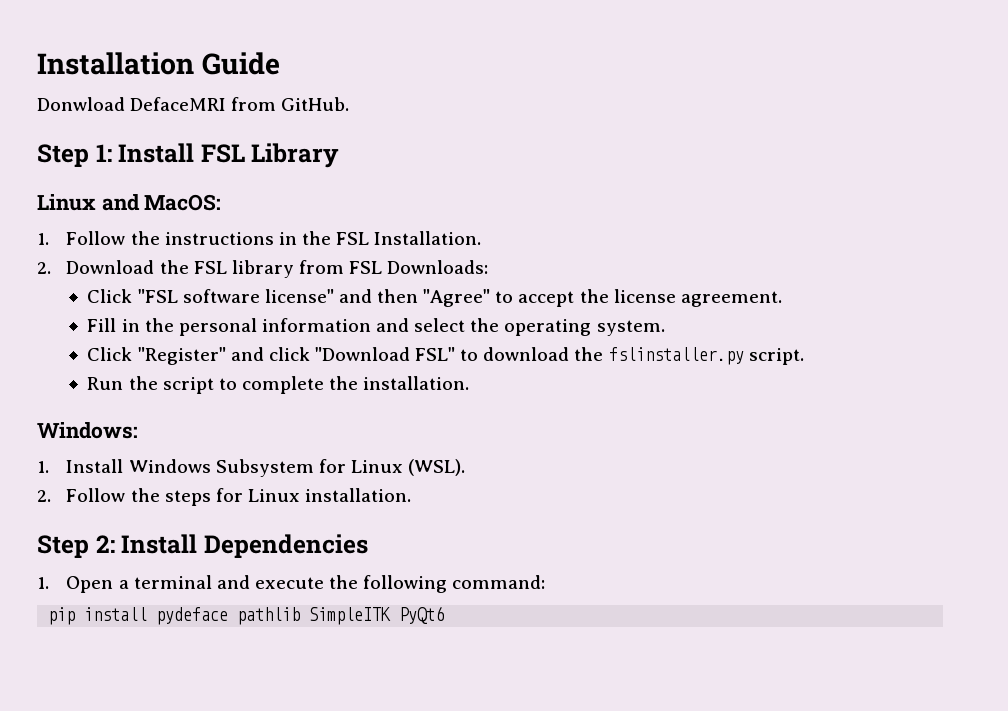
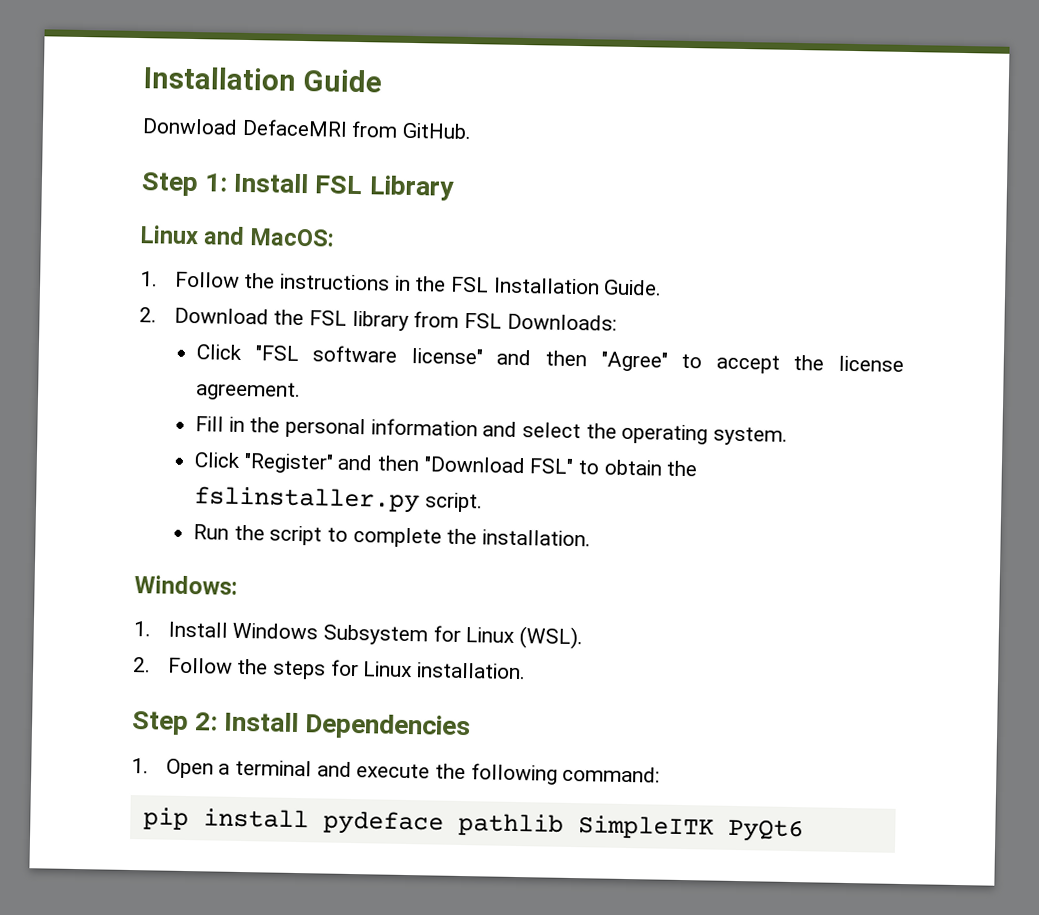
- 1. Follow the instructions in the FSL Installation.
+ 1. Follow the instructions in the FSL Installation Guide.
- Click "Register" and click "Download FSL" to download the fslinstaller.py script.
+ Click "Register" and then "Download FSL" to obtain the fslinstaller.py script.

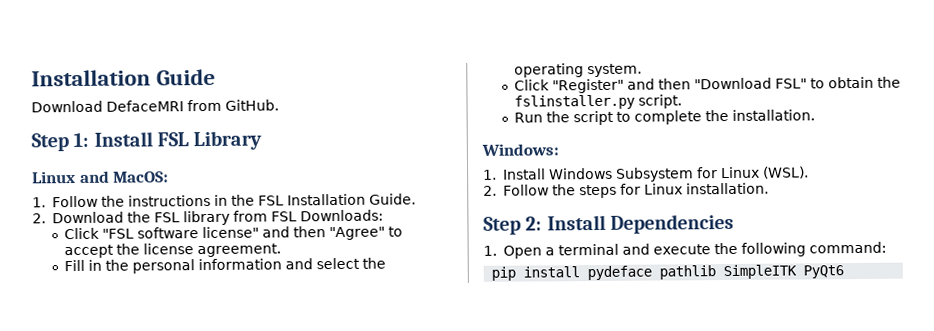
- Donwload DefaceMRI from GitHub.
+ Download DefaceMRI from GitHub.

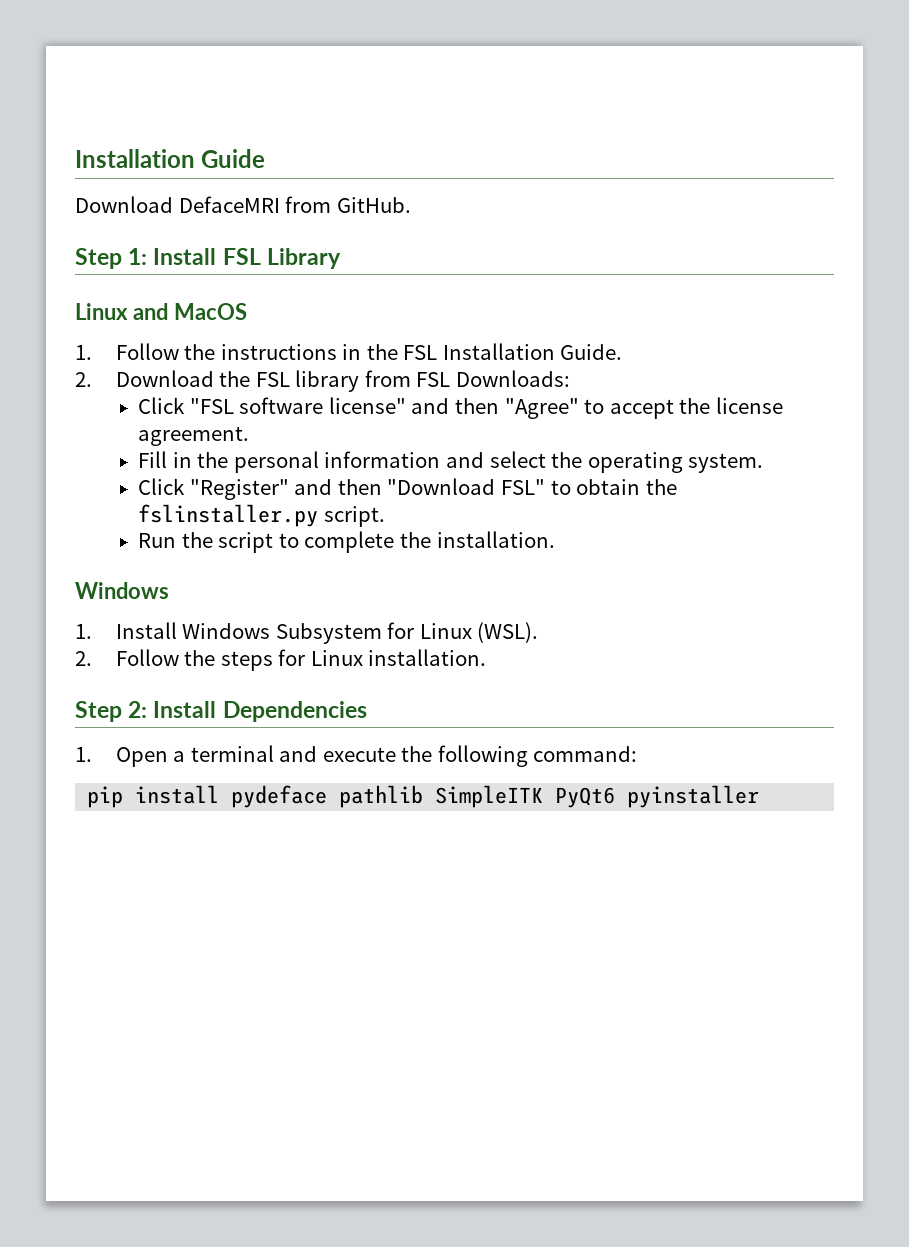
- Linux and MacOS:
+ Linux and MacOS
  Run the script to complete the installation.
- Windows:
+ Windows
- pip install pydeface pathlib SimpleITK PyQt6
+ pip install pydeface pathlib SimpleITK PyQt6 pyinstaller

